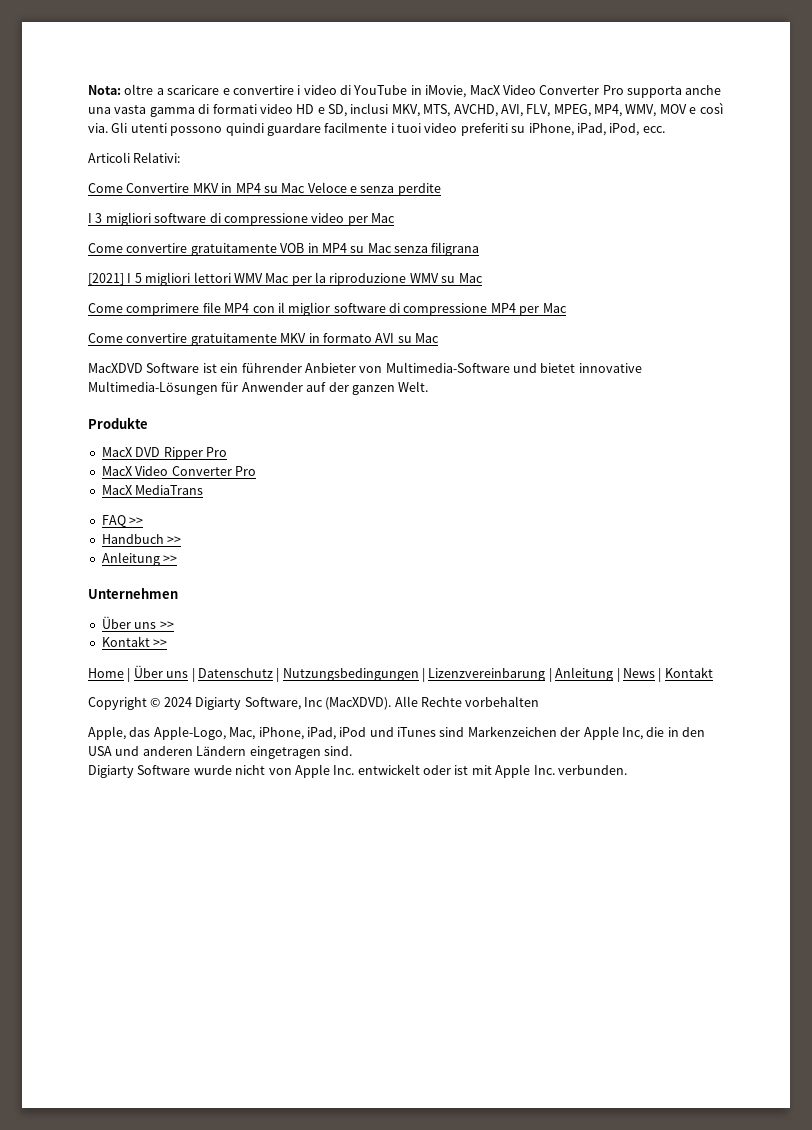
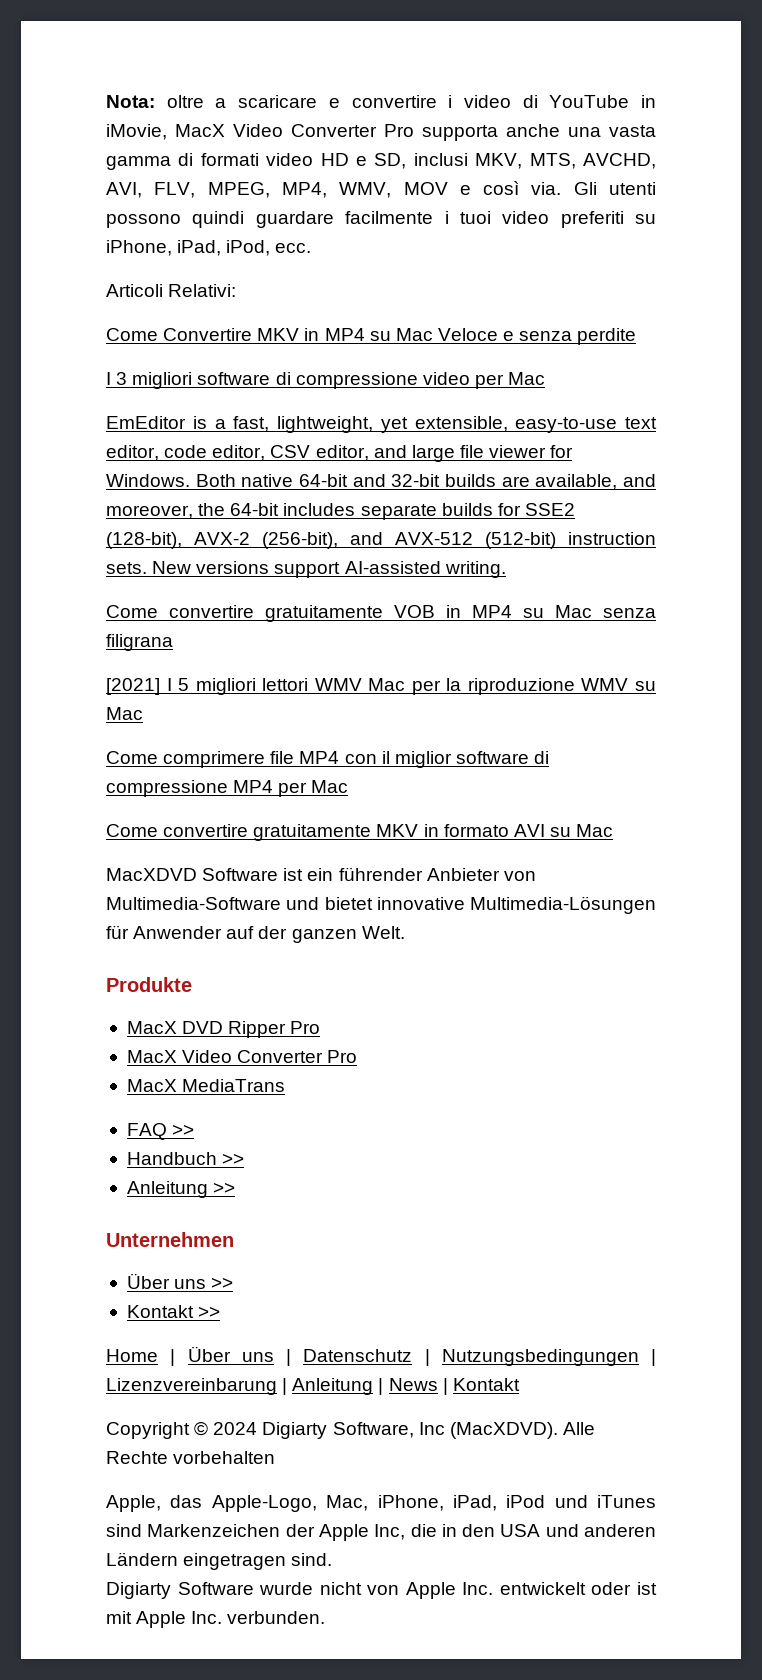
+ EmEditor is a fast, lightweight, yet extensible, easy-to-use text editor, code editor, CSV editor, and large file viewer for Windows. Both native 64-bit and 32-bit builds are available, and moreover, the 64-bit includes separate builds for SSE2 (128-bit), AVX-2 (256-bit), and AVX-512 (512-bit) instruction sets. New versions support AI-assisted writing.

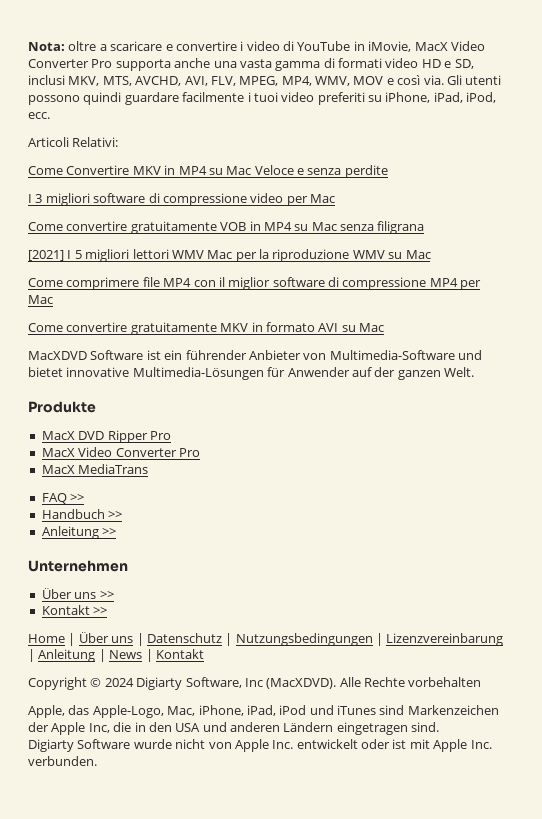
- EmEditor is a fast, lightweight, yet extensible, easy-to-use text editor, code editor, CSV editor, and large file viewer for Windows. Both native 64-bit and 32-bit builds are available, and moreover, the 64-bit includes separate builds for SSE2 (128-bit), AVX-2 (256-bit), and AVX-512 (512-bit) instruction sets. New versions support AI-assisted writing.

